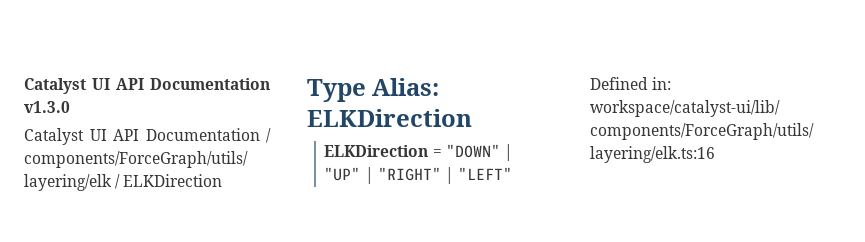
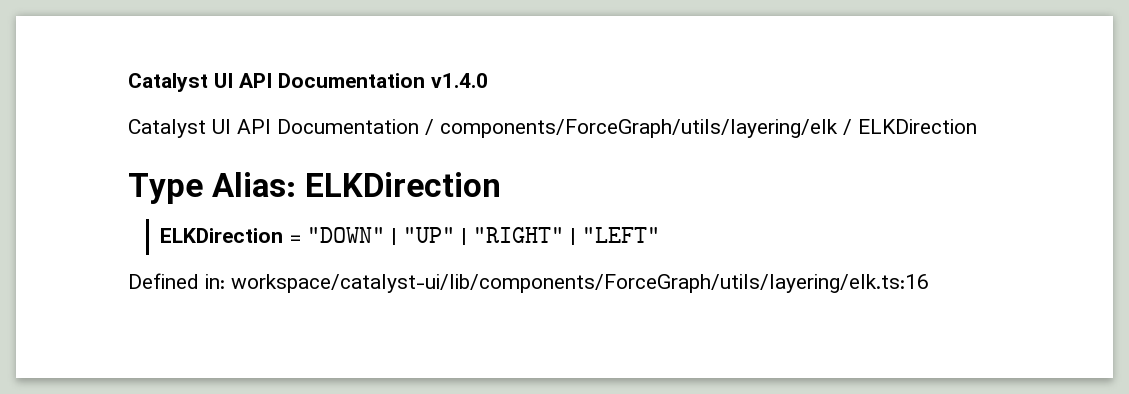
- Catalyst UI API Documentation v1.3.0
+ Catalyst UI API Documentation v1.4.0

